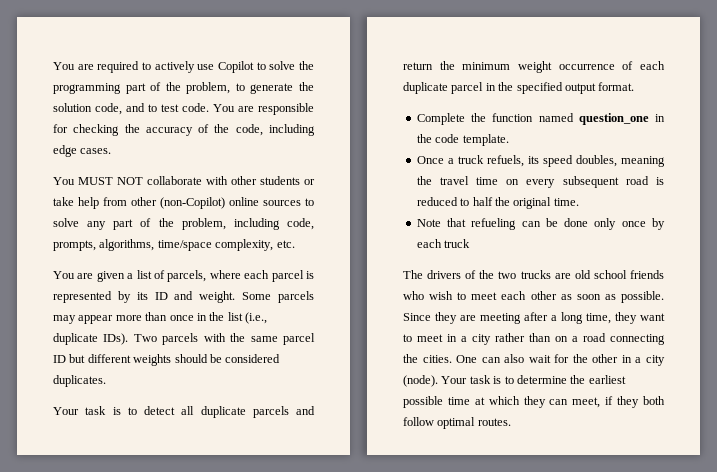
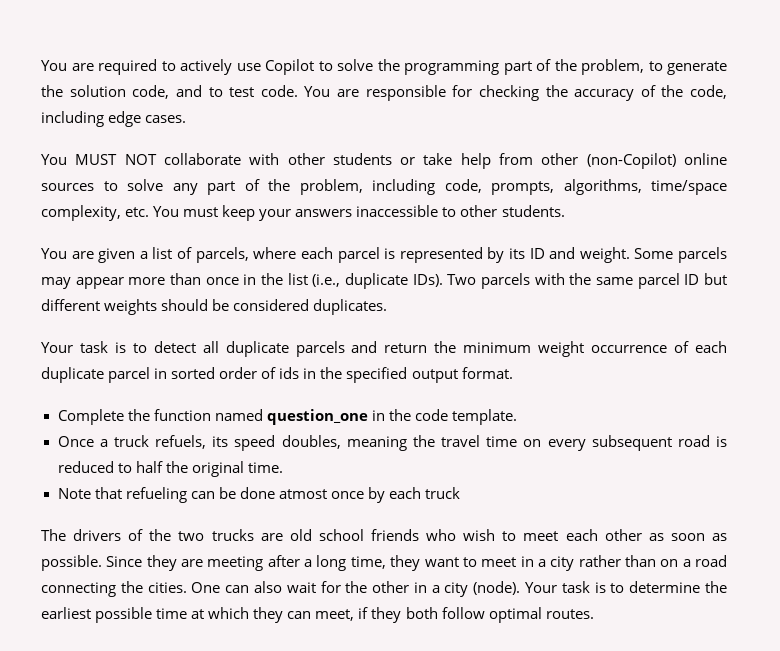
- You MUST NOT collaborate with other students or take help from other (non-Copilot) online sources to solve any part of the problem, including code, prompts, algorithms, time/space complexity, etc.
+ You MUST NOT collaborate with other students or take help from other (non-Copilot) online sources to solve any part of the problem, including code, prompts, algorithms, time/space complexity, etc. You must keep your answers inaccessible to other students.
- Your task is to detect all duplicate parcels and return the minimum weight occurrence of each duplicate parcel in the specified output format.
+ Your task is to detect all duplicate parcels and return the minimum weight occurrence of each duplicate parcel in sorted order of ids in the specified output format.
- Note that refueling can be done only once by each truck
+ Note that refueling can be done atmost once by each truck

